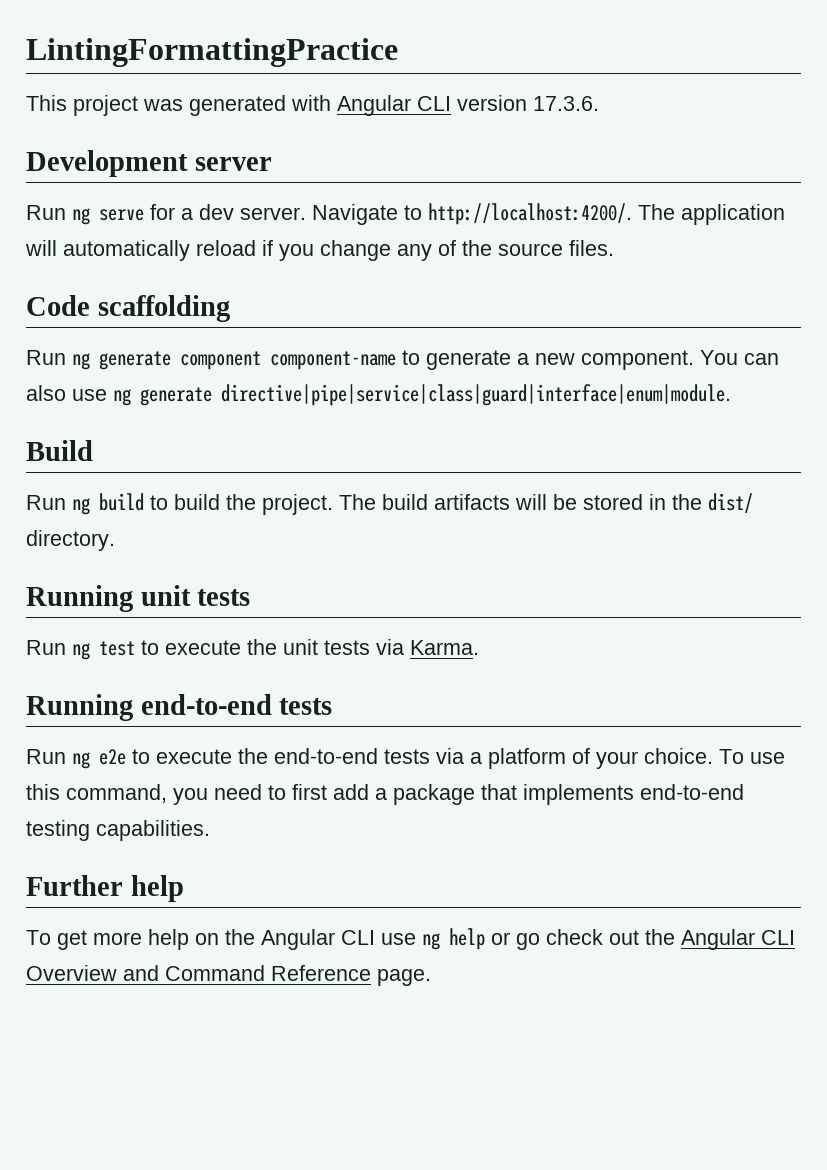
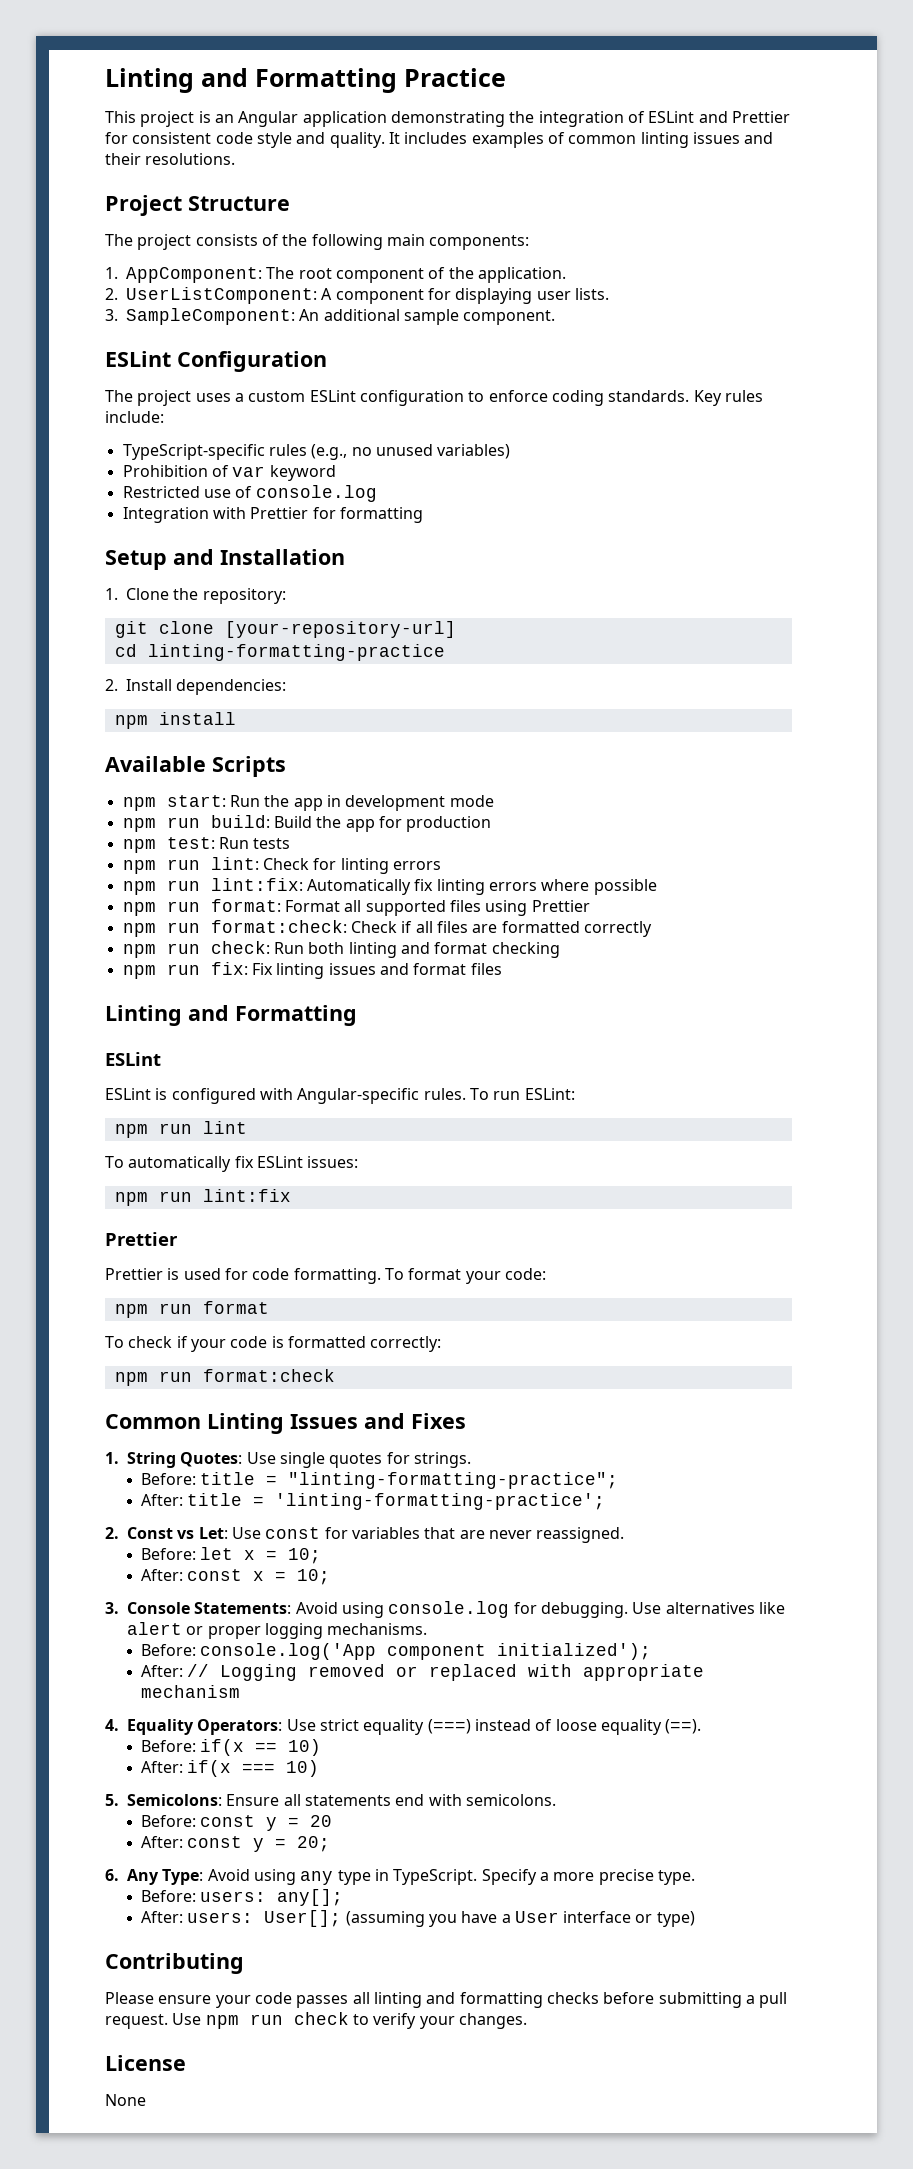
- LintingFormattingPractice
- This project was generated with Angular CLI version 17.3.6.
- Development server
- Run ng serve for a dev server. Navigate to http://localhost:4200/. The application will automatically reload if you change any of the source files.
- Code scaffolding
- Run ng generate component component-name to generate a new component. You can also use ng generate directive|pipe|service|class|guard|interface|enum|module.
- Build
- Run ng build to build the project. The build artifacts will be stored in the dist/ directory.
- Running unit tests
- Run ng test to execute the unit tests via Karma.
- Running end-to-end tests
- Run ng e2e to execute the end-to-end tests via a platform of your choice. To use this command, you need to first add a package that implements end-to-end testing capabilities.
- Further help
- To get more help on the Angular CLI use ng help or go check out the Angular CLI Overview and Command Reference page.
+ Linting and Formatting Practice
+ This project is an Angular application demonstrating the integration of ESLint and Prettier for consistent code style and quality. It includes examples of common linting issues and their resolutions.
+ Project Structure
+ The project consists of the following main components:
+ 1. AppComponent: The root component of the application.
+ 2. UserListComponent: A component for displaying user lists.
+ 3. SampleComponent: An additional sample component.
+ ESLint Configuration
+ The project uses a custom ESLint configuration to enforce coding standards. Key rules include:
+ TypeScript-specific rules (e.g., no unused variables)
+ Prohibition of var keyword
+ Restricted use of console.log
+ Integration with Prettier for formatting
+ Setup and Installation
+ 1. Clone the repository:
+ git clone [your-repository-url]
+ cd linting-formatting-practice
+ 2. Install dependencies:
+ npm install
+ Available Scripts
+ npm start: Run the app in development mode
+ npm run build: Build the app for production
+ npm test: Run tests
+ npm run lint: Check for linting errors
+ npm run lint:fix: Automatically fix linting errors where possible
+ npm run format: Format all supported files using Prettier
+ npm run format:check: Check if all files are formatted correctly
+ npm run check: Run both linting and format checking
+ npm run fix: Fix linting issues and format files
+ Linting and Formatting
+ ESLint
+ ESLint is configured with Angular-specific rules. To run ESLint:
+ npm run lint
+ To automatically fix ESLint issues:
+ npm run lint:fix
+ Prettier
+ Prettier is used for code formatting. To format your code:
+ npm run format
+ To check if your code is formatted correctly:
+ npm run format:check
+ Common Linting Issues and Fixes
+ 1. String Quotes: Use single quotes for strings.
+ Before: title = "linting-formatting-practice";
+ After: title = 'linting-formatting-practice';
+ 2. Const vs Let: Use const for variables that are never reassigned.
+ Before: let x = 10;
+ After: const x = 10;
+ 3. Console Statements: Avoid using console.log for debugging. Use alternatives like alert or proper logging mechanisms.
+ Before: console.log('App component initialized');
+ After: // Logging removed or replaced with appropriate mechanism
+ 4. Equality Operators: Use strict equality (===) instead of loose equality (==).
+ Before: if(x == 10)
+ After: if(x === 10)
+ 5. Semicolons: Ensure all statements end with semicolons.
+ Before: const y = 20
+ After: const y = 20;
+ 6. Any Type: Avoid using any type in TypeScript. Specify a more precise type.
+ Before: users: any[];
+ After: users: User[]; (assuming you have a User interface or type)
+ Contributing
+ Please ensure your code passes all linting and formatting checks before submitting a pull request. Use npm run check to verify your changes.
+ License
+ None

